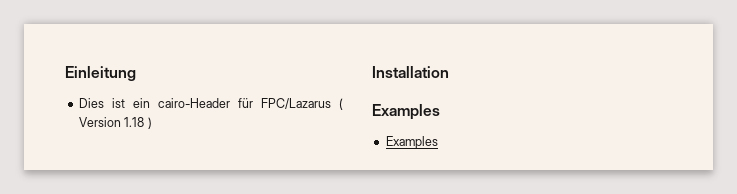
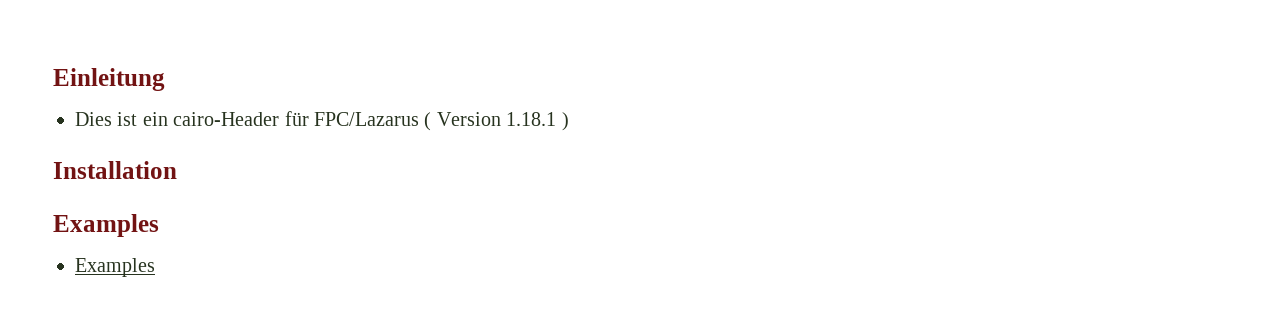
- Dies ist ein cairo-Header für FPC/Lazarus ( Version 1.18 )
+ Dies ist ein cairo-Header für FPC/Lazarus ( Version 1.18.1 )

